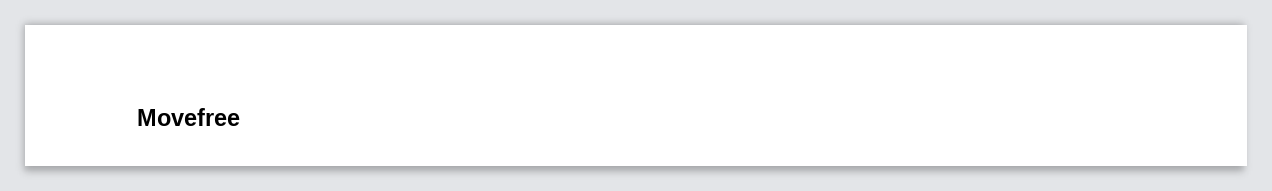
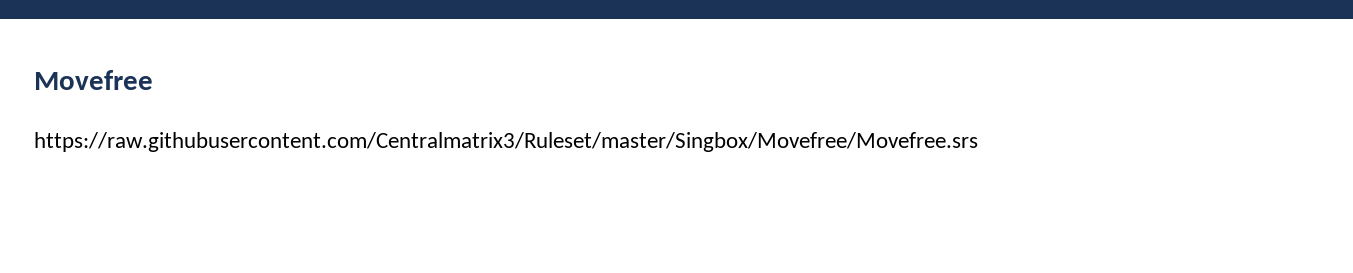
+ https://raw.githubusercontent.com/Centralmatrix3/Ruleset/master/Singbox/Movefree/Movefree.srs

